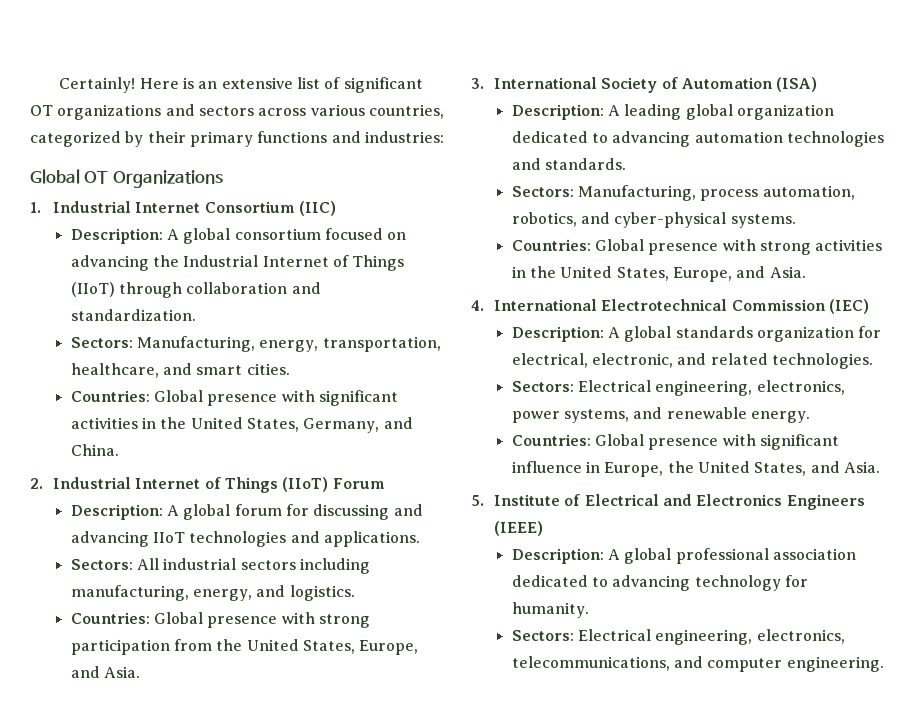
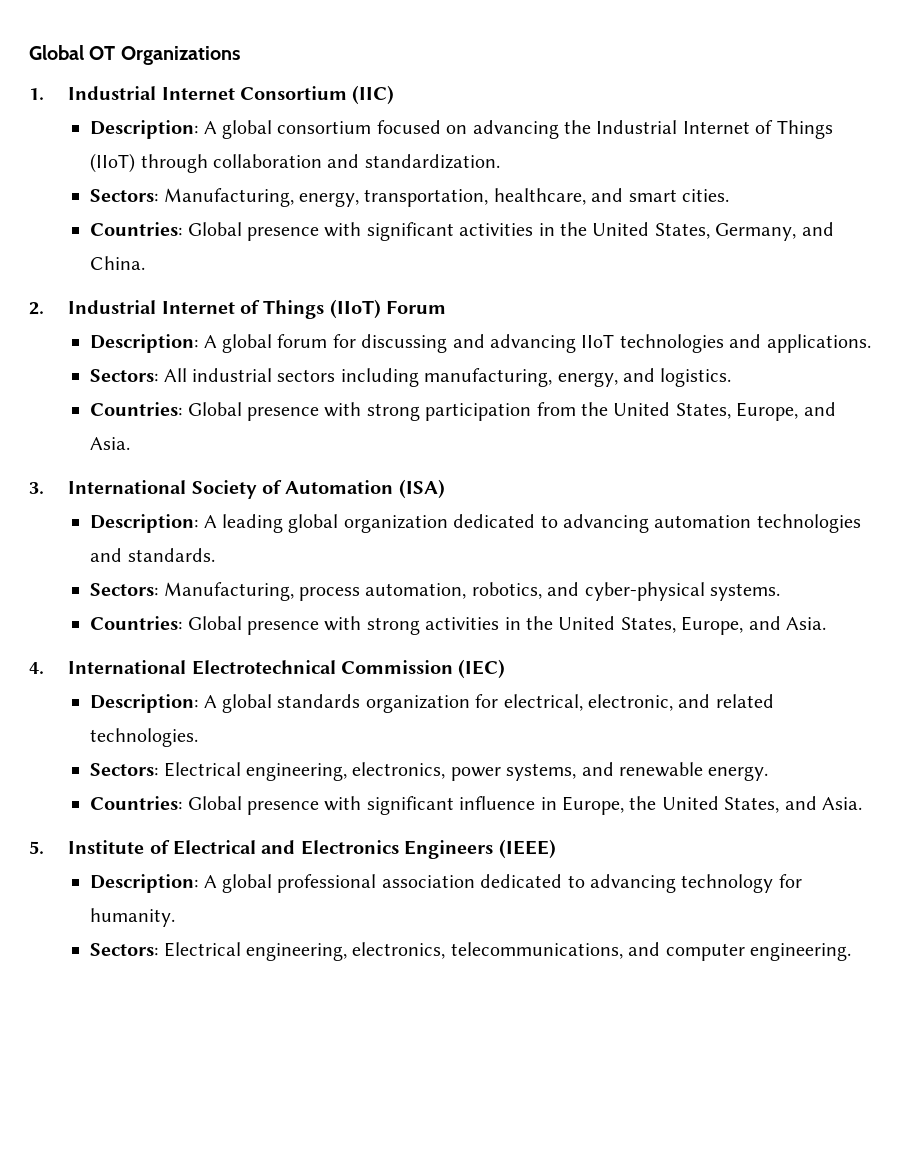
- Certainly! Here is an extensive list of significant OT organizations and sectors across various countries, categorized by their primary functions and industries:

